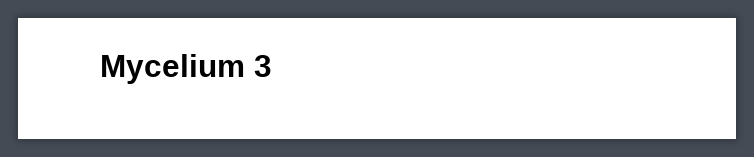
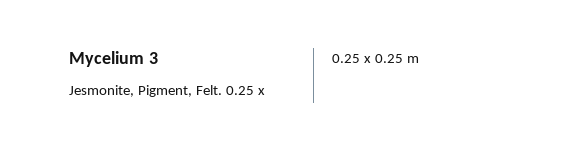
+ Jesmonite, Pigment, Felt. 0.25 x 0.25 x 0.25 m

